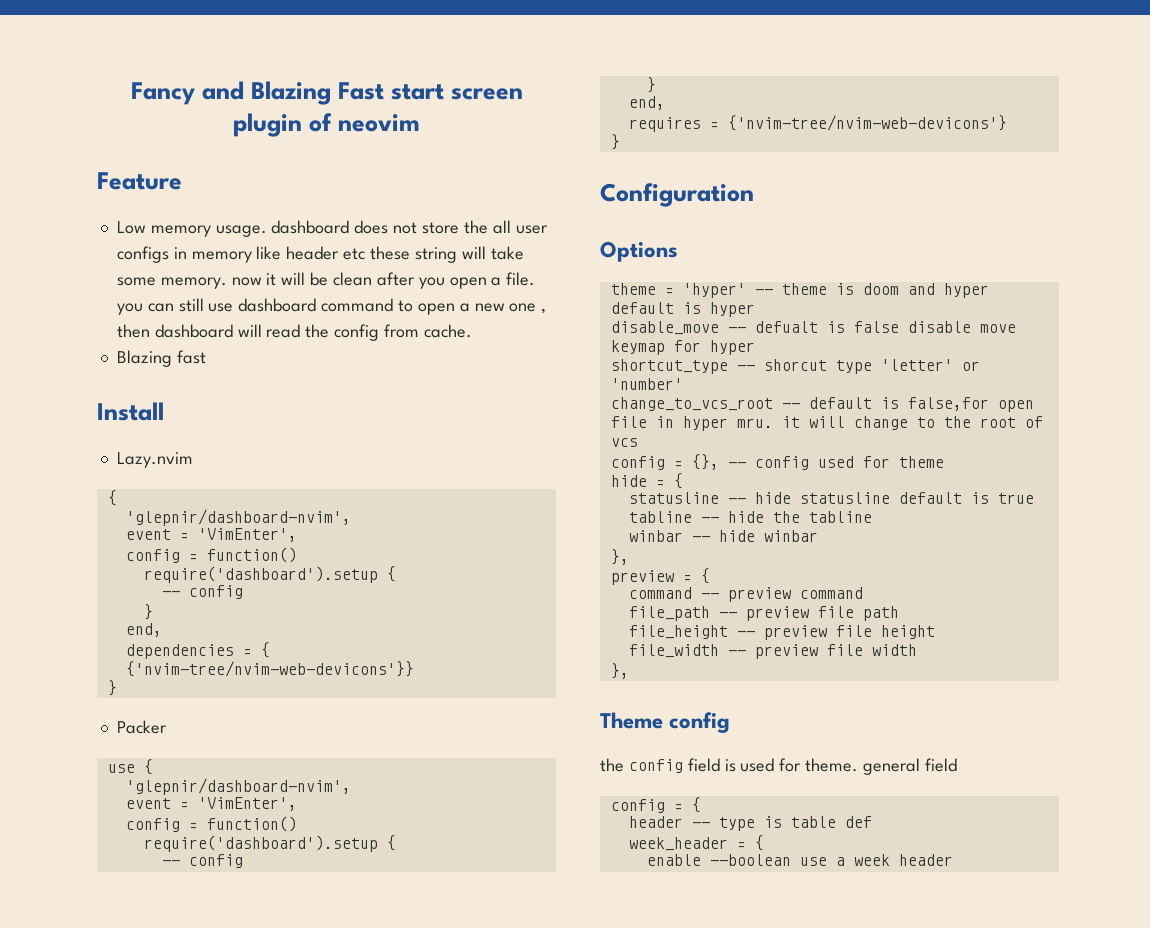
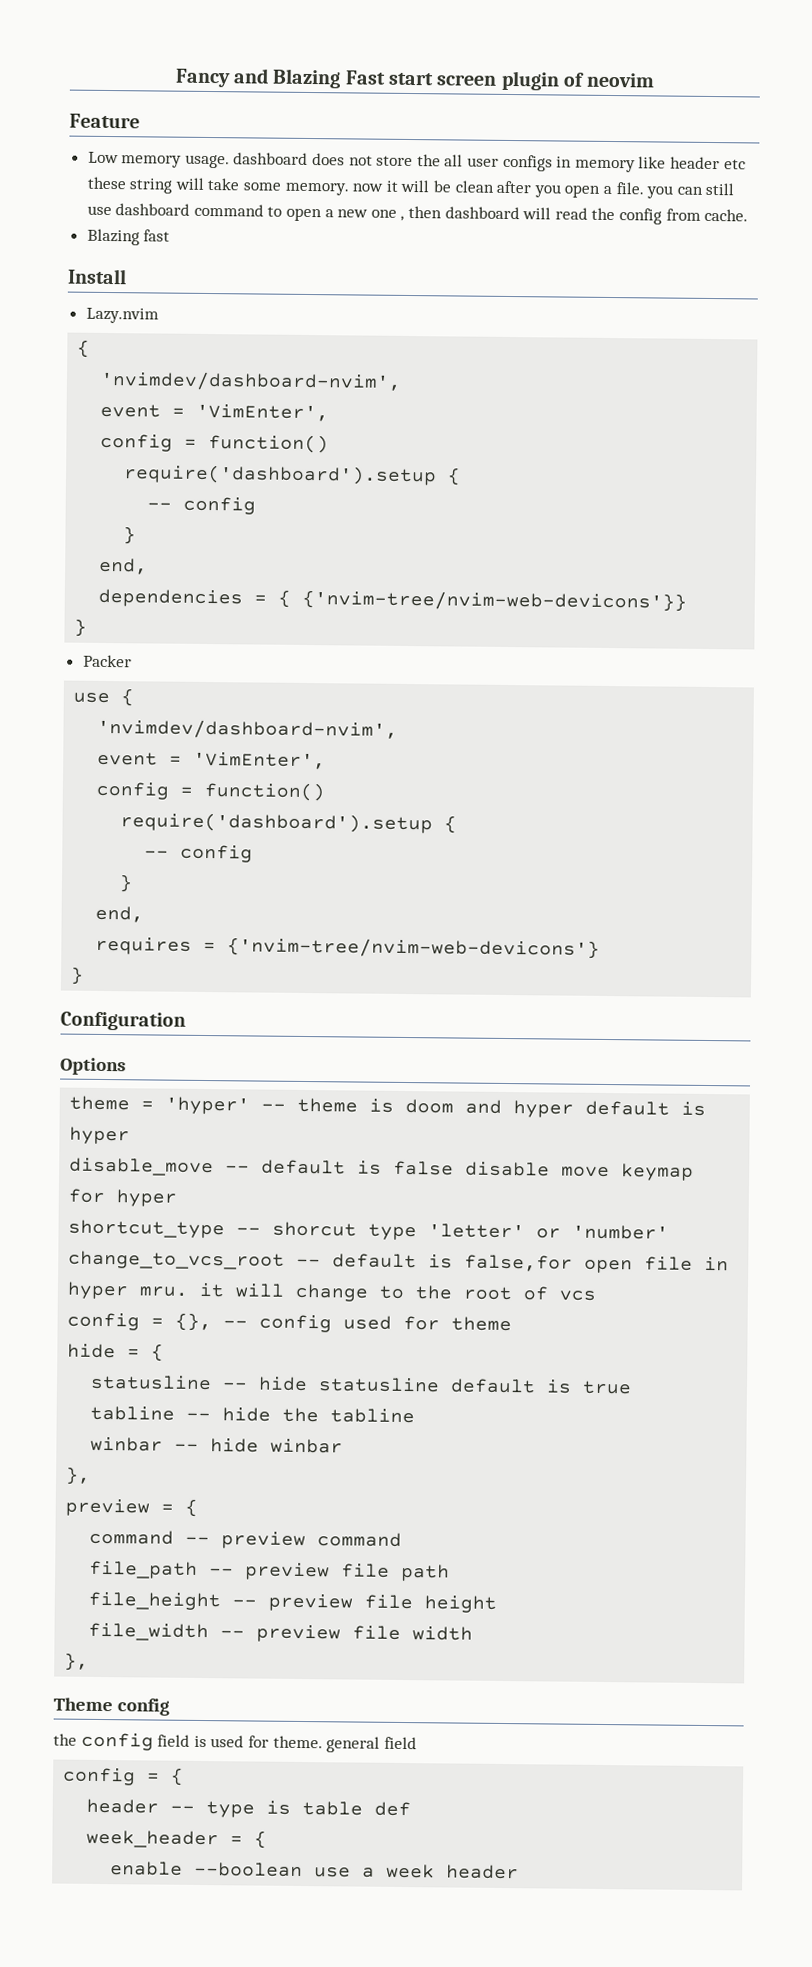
  Lazy.nvim
  {
- 'glepnir/dashboard-nvim',
+ 'nvimdev/dashboard-nvim',
  use {
- 'glepnir/dashboard-nvim',
+ 'nvimdev/dashboard-nvim',
- disable_move -- defualt is false disable move keymap for hyper
+ disable_move -- default is false disable move keymap for hyper

